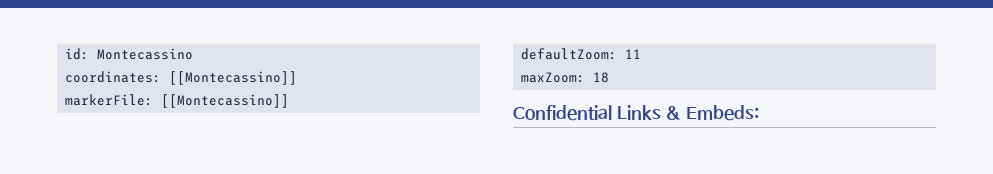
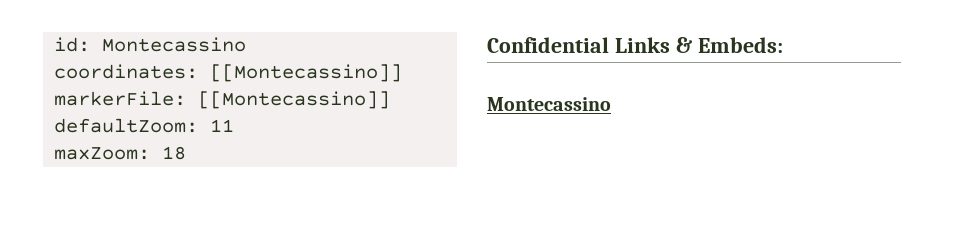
  Confidential Links & Embeds:
+ Montecassino

